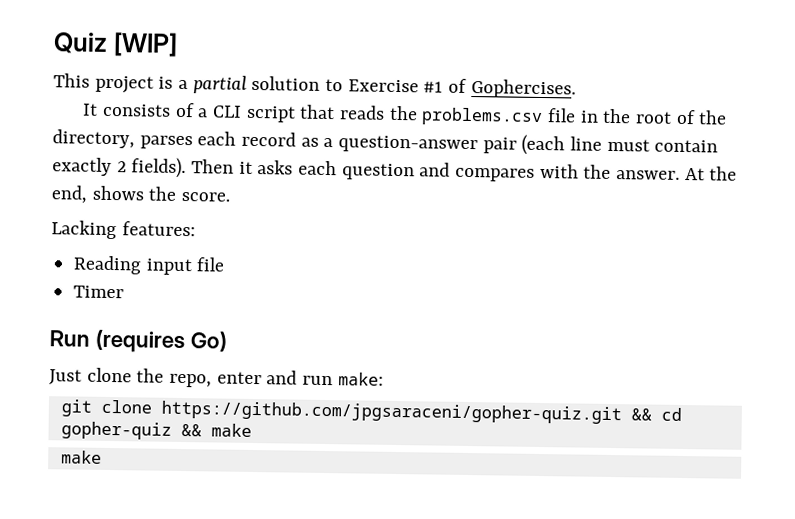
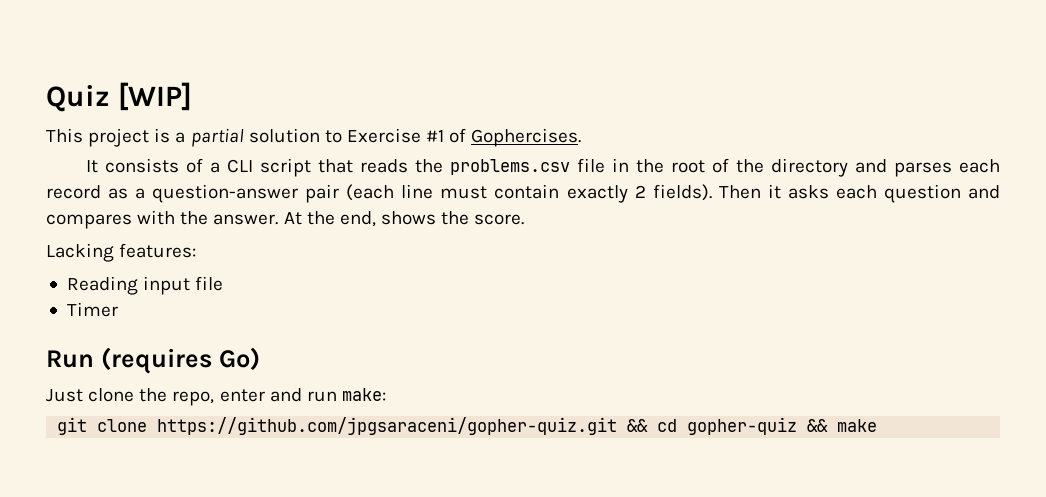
- It consists of a CLI script that reads the problems.csv file in the root of the directory, parses each record as a question-answer pair (each line must contain exactly 2 fields).
+ It consists of a CLI script that reads the problems.csv file in the root of the directory and parses each record as a question-answer pair (each line must contain exactly 2 fields).
  git clone https://github.com/jpgsaraceni/gopher-quiz.git && cd gopher-quiz && make
- make

